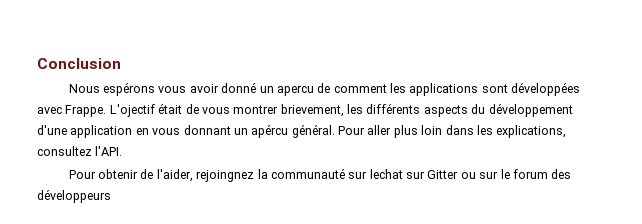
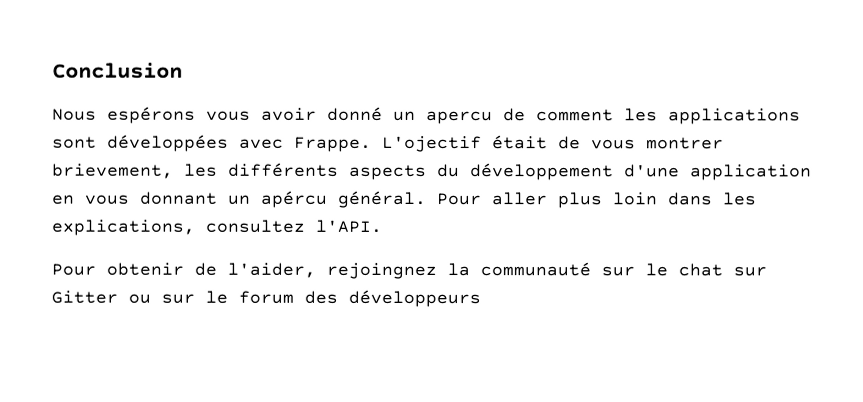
- Pour obtenir de l'aider, rejoingnez la communauté sur lechat sur Gitter ou sur le forum des développeurs
+ Pour obtenir de l'aider, rejoingnez la communauté sur le chat sur Gitter ou sur le forum des développeurs

